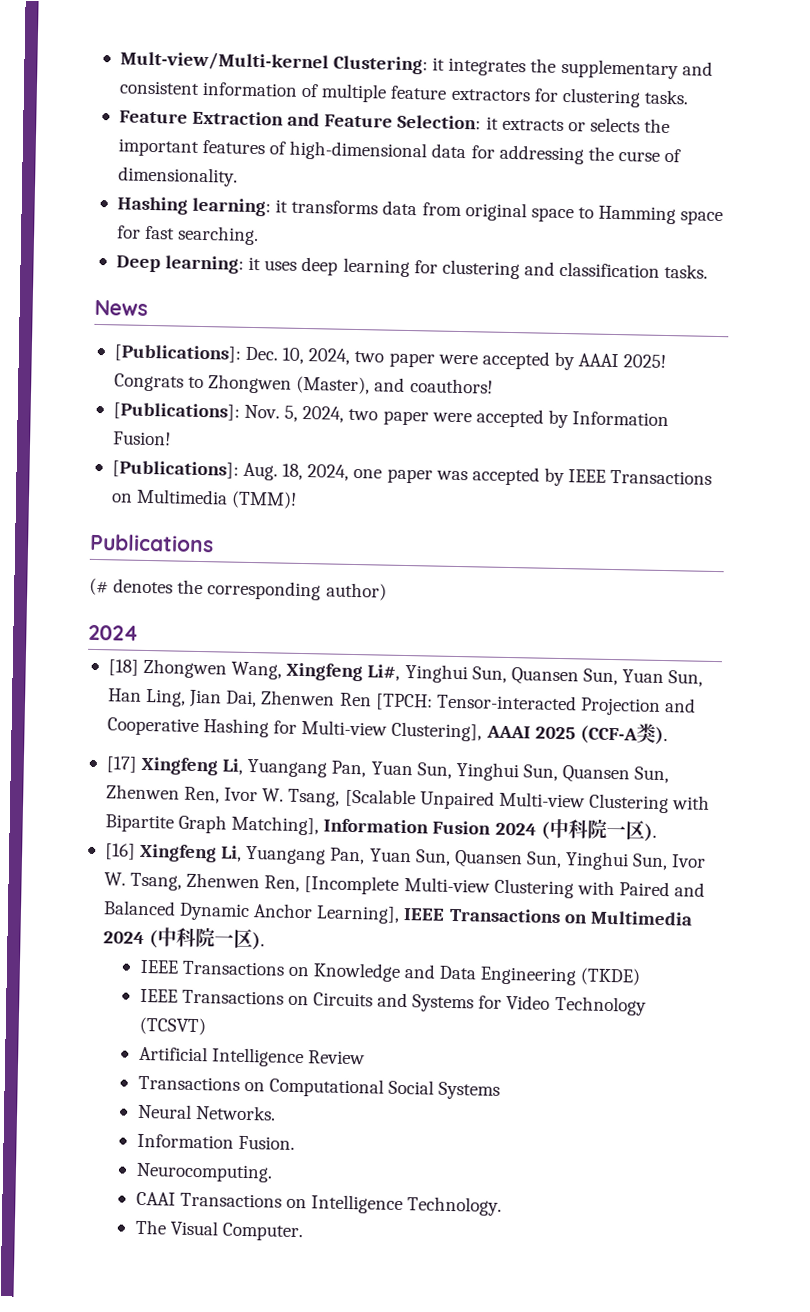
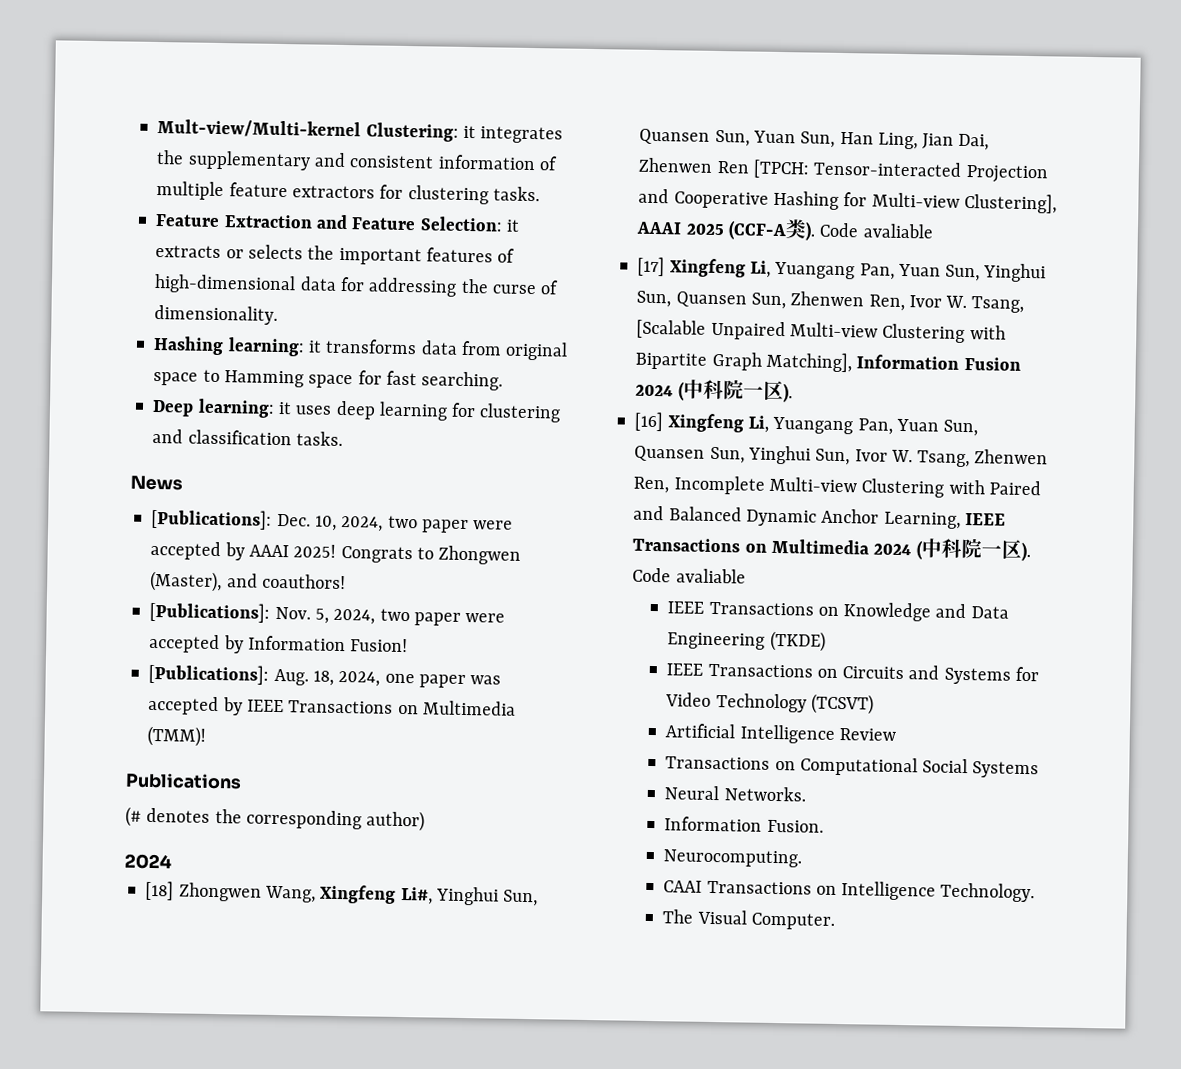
- [18] Zhongwen Wang, Xingfeng Li#, Yinghui Sun, Quansen Sun, Yuan Sun, Han Ling, Jian Dai, Zhenwen Ren [TPCH: Tensor-interacted Projection and Cooperative Hashing for Multi-view Clustering], AAAI 2025 (CCF-A类).
+ [18] Zhongwen Wang, Xingfeng Li#, Yinghui Sun, Quansen Sun, Yuan Sun, Han Ling, Jian Dai, Zhenwen Ren [TPCH: Tensor-interacted Projection and Cooperative Hashing for Multi-view Clustering], AAAI 2025 (CCF-A类). Code avaliable
- [16] Xingfeng Li, Yuangang Pan, Yuan Sun, Quansen Sun, Yinghui Sun, Ivor W. Tsang, Zhenwen Ren, [Incomplete Multi-view Clustering with Paired and Balanced Dynamic Anchor Learning], IEEE Transactions on Multimedia 2024 (中科院一区).
+ [16] Xingfeng Li, Yuangang Pan, Yuan Sun, Quansen Sun, Yinghui Sun, Ivor W. Tsang, Zhenwen Ren, Incomplete Multi-view Clustering with Paired and Balanced Dynamic Anchor Learning, IEEE Transactions on Multimedia 2024 (中科院一区). Code avaliable

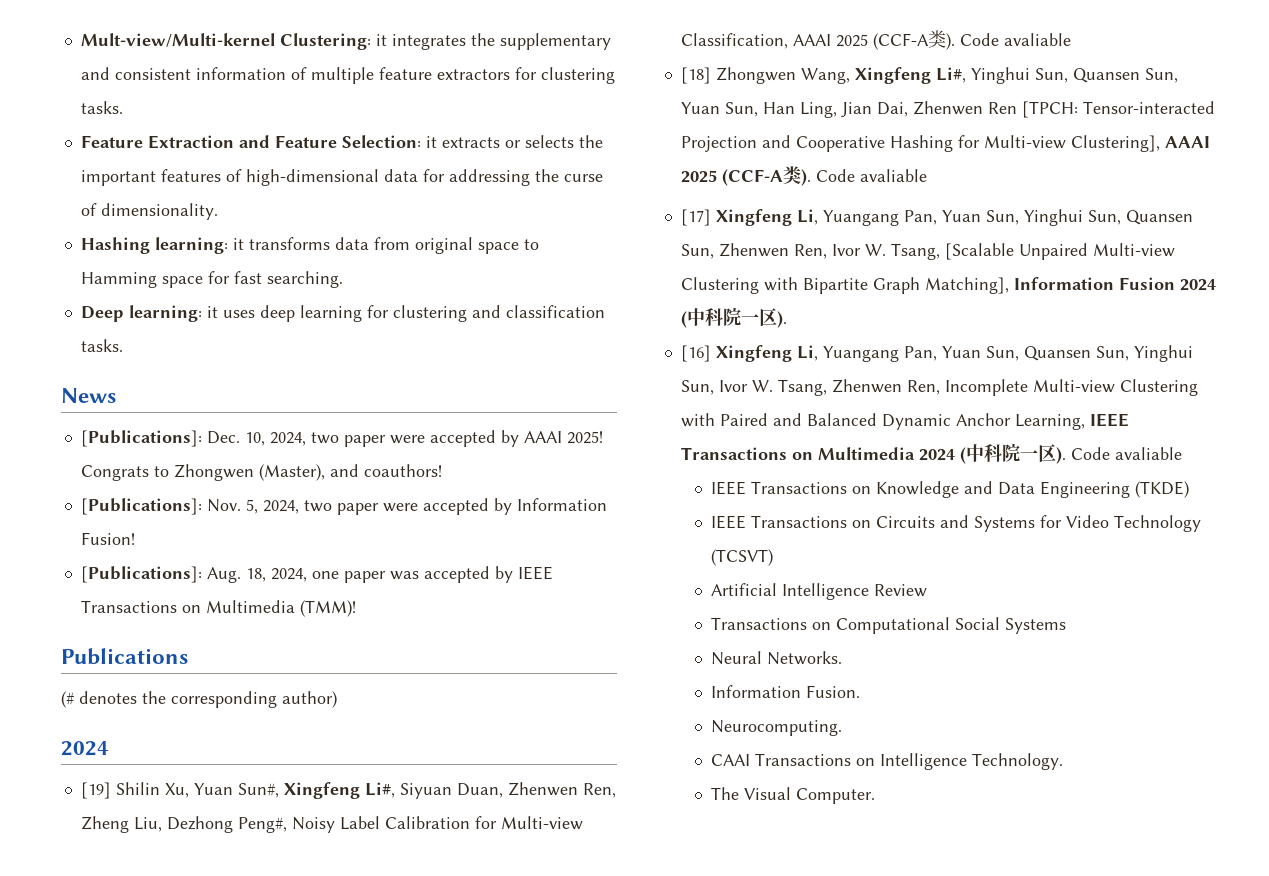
+ [19] Shilin Xu, Yuan Sun#, Xingfeng Li#, Siyuan Duan, Zhenwen Ren, Zheng Liu, Dezhong Peng#, Noisy Label Calibration for Multi-view Classification, AAAI 2025 (CCF-A类). Code avaliable

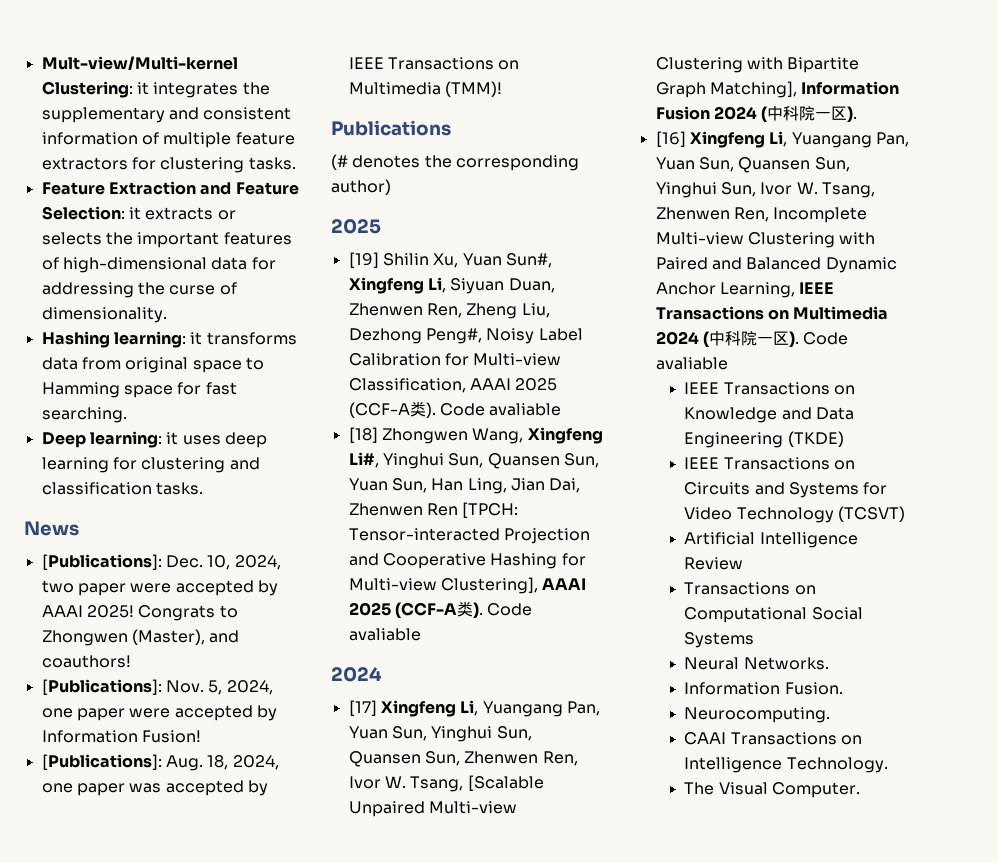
- [Publications]: Nov. 5, 2024, two paper were accepted by Information Fusion!
+ [Publications]: Nov. 5, 2024, one paper were accepted by Information Fusion!
  (# denotes the corresponding author)
- 2024
+ 2025
- [19] Shilin Xu, Yuan Sun#, Xingfeng Li#, Siyuan Duan, Zhenwen Ren, Zheng Liu, Dezhong Peng#, Noisy Label Calibration for Multi-view Classification, AAAI 2025 (CCF-A类).
+ [19] Shilin Xu, Yuan Sun#, Xingfeng Li, Siyuan Duan, Zhenwen Ren, Zheng Liu, Dezhong Peng#, Noisy Label Calibration for Multi-view Classification, AAAI 2025 (CCF-A类).
  [18] Zhongwen Wang, Xingfeng Li#, Yinghui Sun, Quansen Sun, Yuan Sun, Han Ling, Jian Dai, Zhenwen Ren [TPCH: Tensor-interacted Projection and Cooperative Hashing for Multi-view Clustering], AAAI 2025 (CCF-A类). Code avaliable
+ 2024

